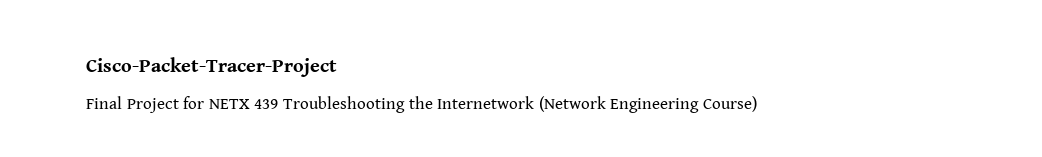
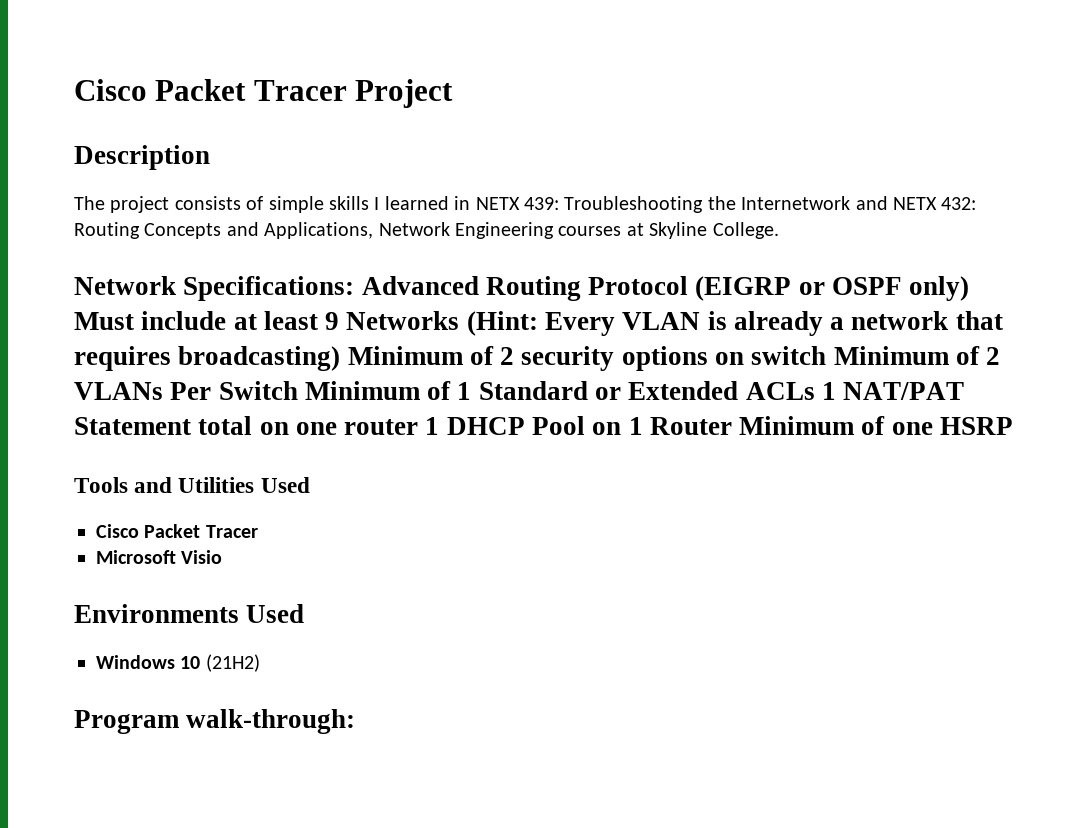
- Cisco-Packet-Tracer-Project
- Final Project for NETX 439 Troubleshooting the Internetwork (Network Engineering Course)
+ Cisco Packet Tracer Project
+ Description
+ The project consists of simple skills I learned in NETX 439: Troubleshooting the Internetwork and NETX 432: Routing Concepts and Applications, Network Engineering courses at Skyline College.
+ Network Specifications: Advanced Routing Protocol (EIGRP or OSPF only) Must include at least 9 Networks (Hint: Every VLAN is already a network that requires broadcasting) Minimum of 2 security options on switch Minimum of 2 VLANs Per Switch Minimum of 1 Standard or Extended ACLs 1 NAT/PAT Statement total on one router 1 DHCP Pool on 1 Router Minimum of one HSRP
+ Tools and Utilities Used
+ Cisco Packet Tracer
+ Microsoft Visio
+ Environments Used
+ Windows 10 (21H2)
+ Program walk-through:

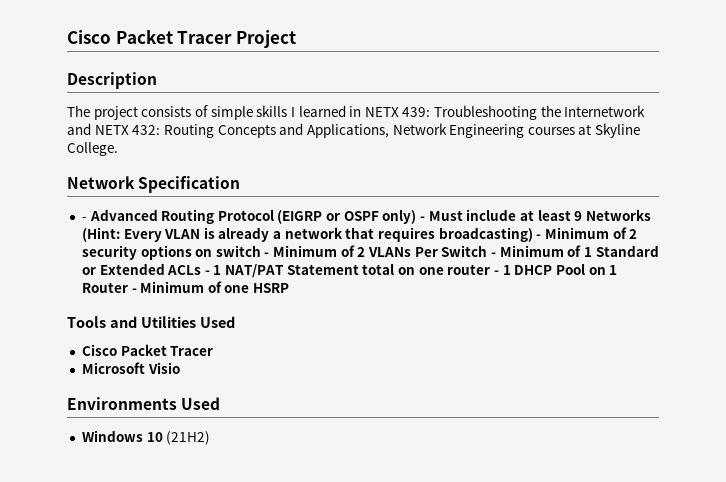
- Network Specifications: Advanced Routing Protocol (EIGRP or OSPF only) Must include at least 9 Networks (Hint:
+ Network Specification
+ - Advanced Routing Protocol (EIGRP or OSPF only) - Must include at least 9 Networks (Hint:
- Every VLAN is already a network that requires broadcasting) Minimum of 2 security options on switch Minimum of 2 VLANs Per Switch Minimum of 1 Standard or Extended ACLs 1 NAT/PAT Statement total on one router 1 DHCP Pool on 1 Router Minimum of one HSRP
+ Every VLAN is already a network that requires broadcasting) - Minimum of 2 security options on switch - Minimum of 2 VLANs Per Switch - Minimum of 1 Standard or Extended ACLs - 1 NAT/PAT Statement total on one router - 1 DHCP Pool on 1 Router - Minimum of one HSRP
- Program walk-through:

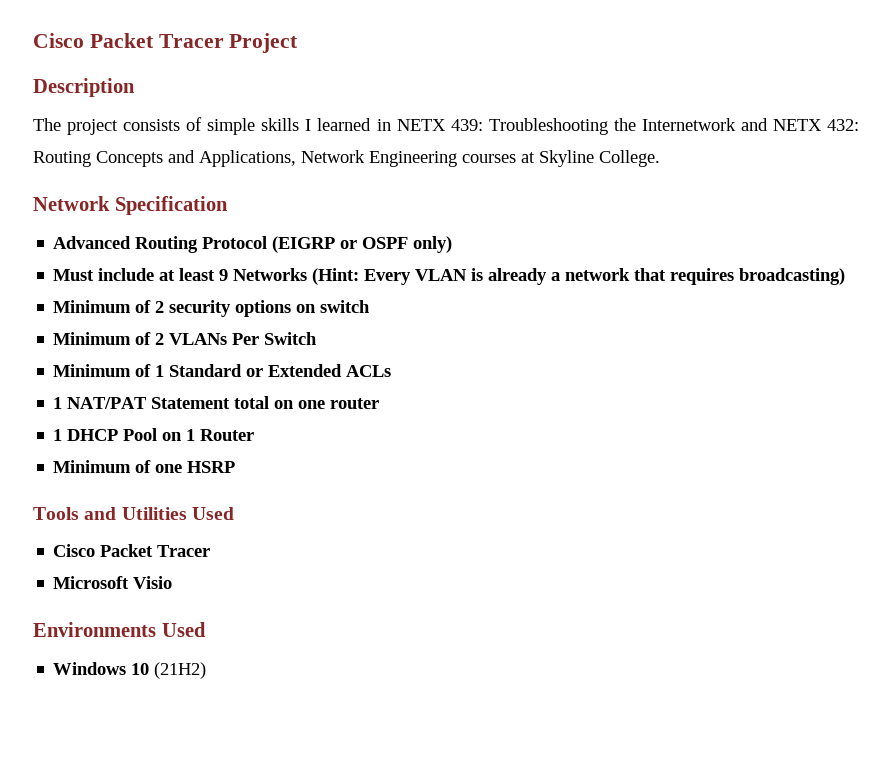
- - Advanced Routing Protocol (EIGRP or OSPF only) - Must include at least 9 Networks (Hint: Every VLAN is already a network that requires broadcasting) - Minimum of 2 security options on switch - Minimum of 2 VLANs Per Switch - Minimum of 1 Standard or Extended ACLs - 1 NAT/PAT Statement total on one router - 1 DHCP Pool on 1 Router - Minimum of one HSRP
+ Advanced Routing Protocol (EIGRP or OSPF only)
+ Must include at least 9 Networks (Hint: Every VLAN is already a network that requires broadcasting)
+ Minimum of 2 security options on switch
+ Minimum of 2 VLANs Per Switch
+ Minimum of 1 Standard or Extended ACLs
+ 1 NAT/PAT Statement total on one router
+ 1 DHCP Pool on 1 Router
+ Minimum of one HSRP

